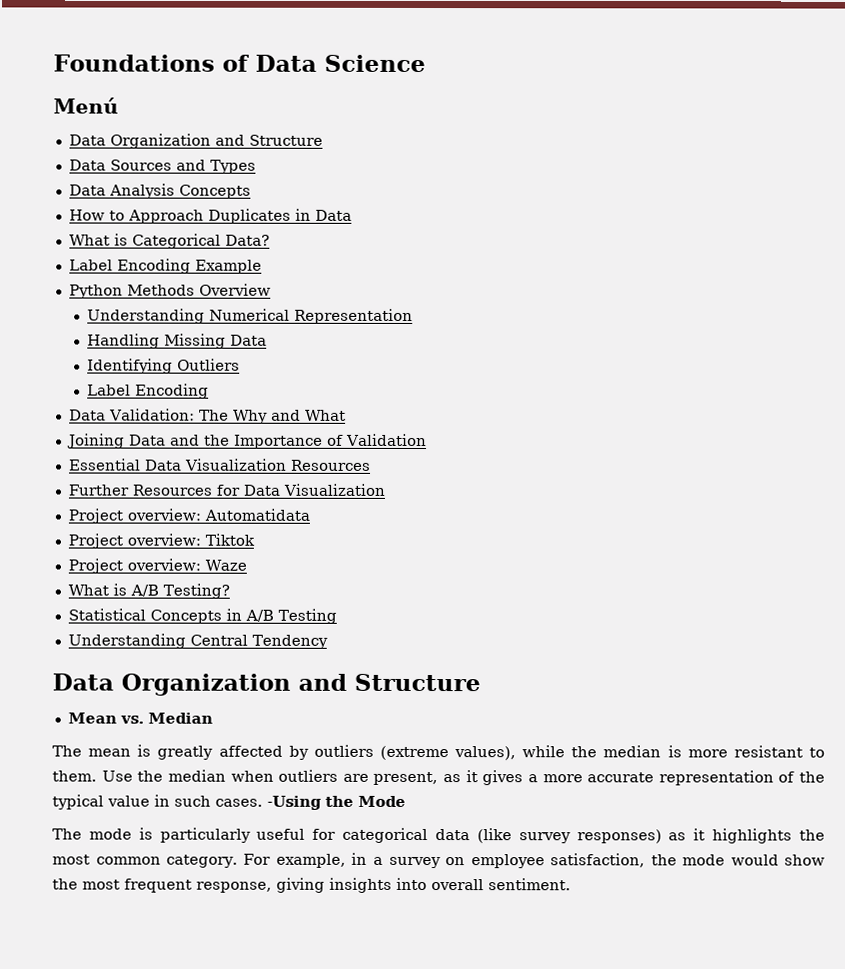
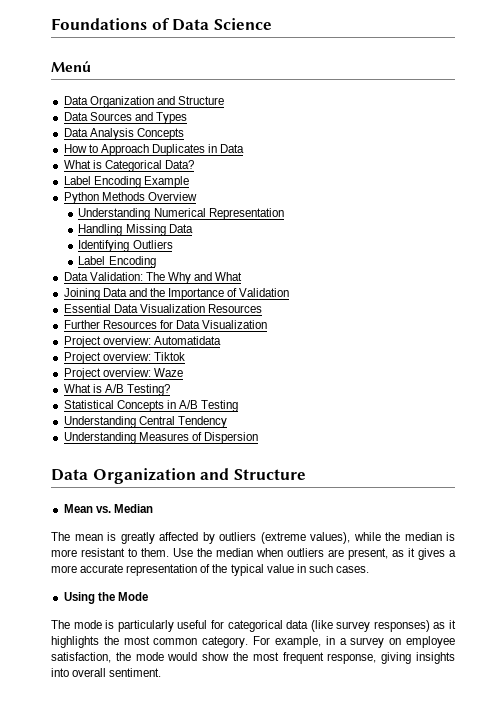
+ Understanding Measures of Dispersion
- Use the median when outliers are present, as it gives a more accurate representation of the typical value in such cases. -Using the Mode
+ Use the median when outliers are present, as it gives a more accurate representation of the typical value in such cases.
+ Using the Mode

